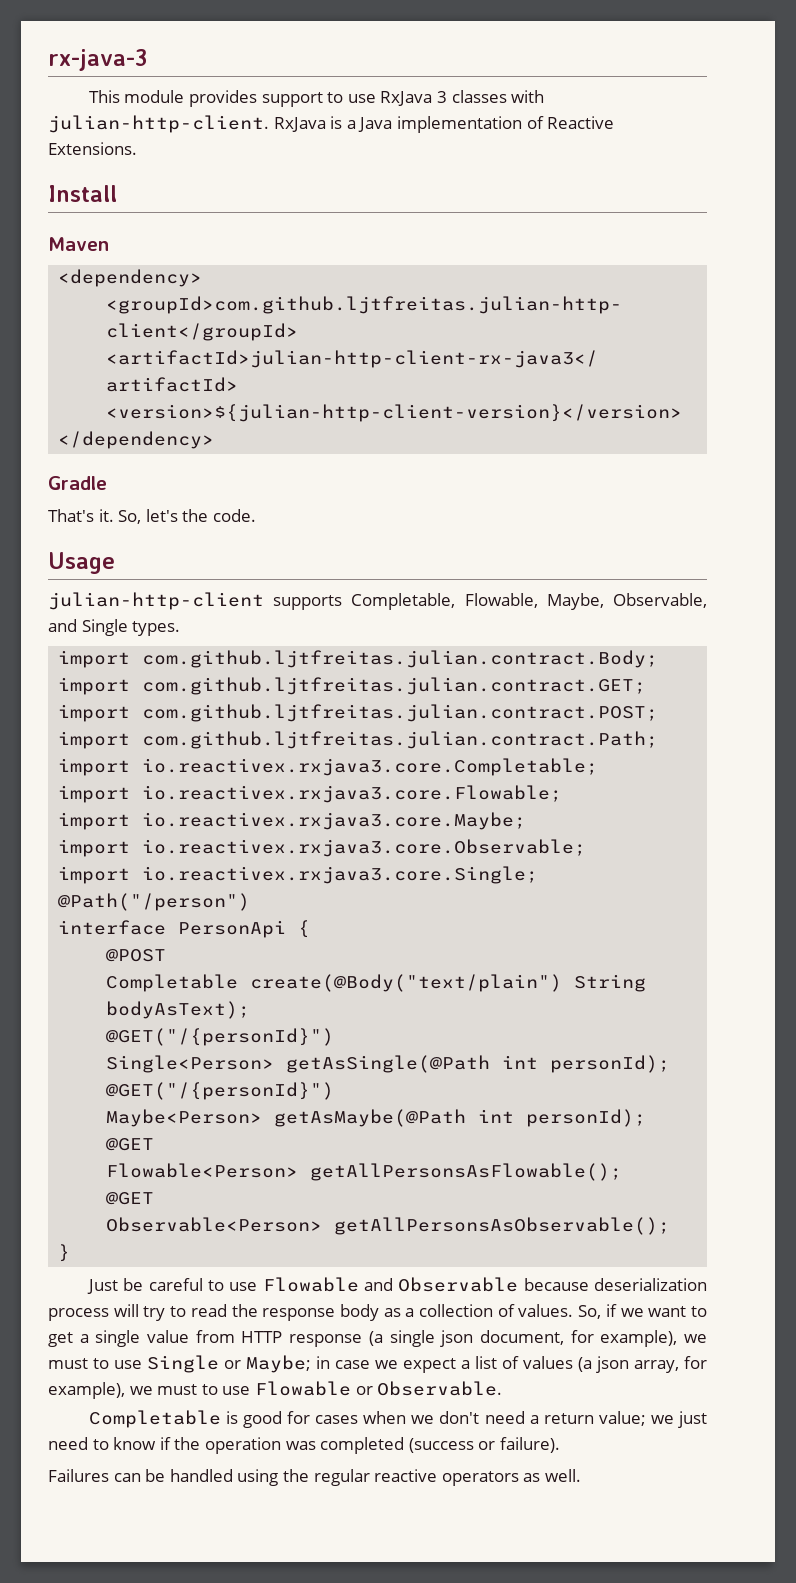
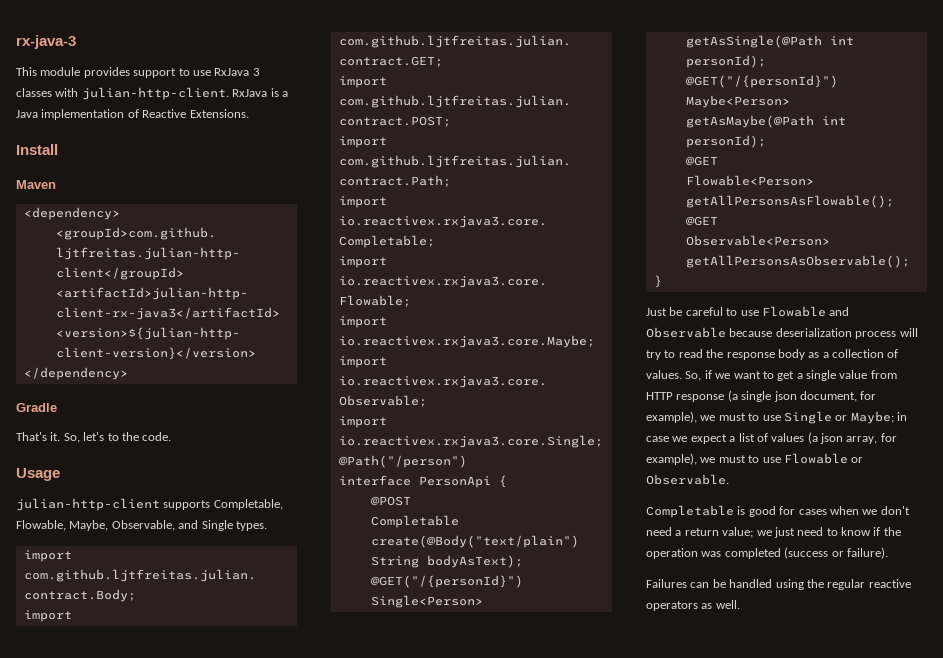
- So, let's the code.
+ So, let's to the code.

